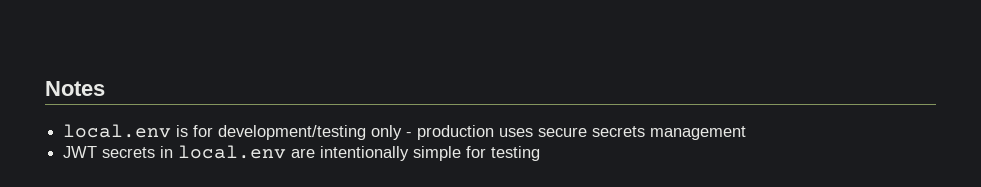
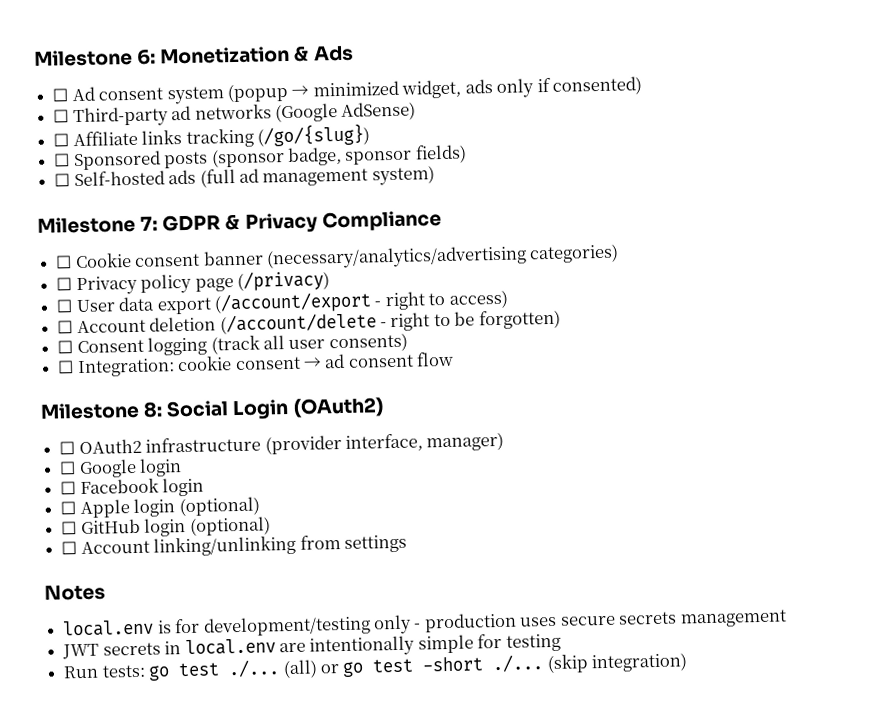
+ Milestone 6: Monetization & Ads
+ ☐ Ad consent system (popup → minimized widget, ads only if consented)
+ ☐ Third-party ad networks (Google AdSense)
+ ☐ Affiliate links tracking (/go/{slug})
+ ☐ Sponsored posts (sponsor badge, sponsor fields)
+ ☐ Self-hosted ads (full ad management system)
+ Milestone 7: GDPR & Privacy Compliance
+ ☐ Cookie consent banner (necessary/analytics/advertising categories)
+ ☐ Privacy policy page (/privacy)
+ ☐ User data export (/account/export - right to access)
+ ☐ Account deletion (/account/delete - right to be forgotten)
+ ☐ Consent logging (track all user consents)
+ ☐ Integration: cookie consent → ad consent flow
+ Milestone 8: Social Login (OAuth2)
+ ☐ OAuth2 infrastructure (provider interface, manager)
+ ☐ Google login
+ ☐ Facebook login
+ ☐ Apple login (optional)
+ ☐ GitHub login (optional)
+ ☐ Account linking/unlinking from settings
+ Run tests: go test ./... (all) or go test -short ./... (skip integration)

